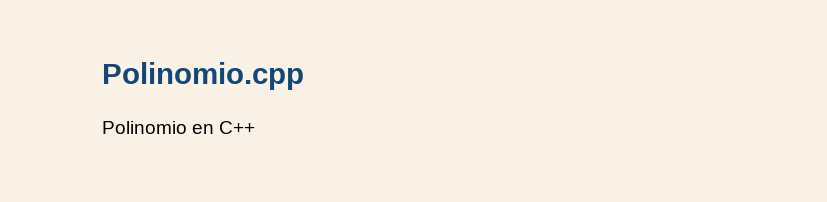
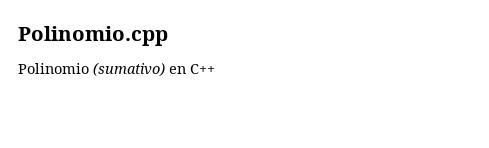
- Polinomio en C++
+ Polinomio (sumativo) en C++

